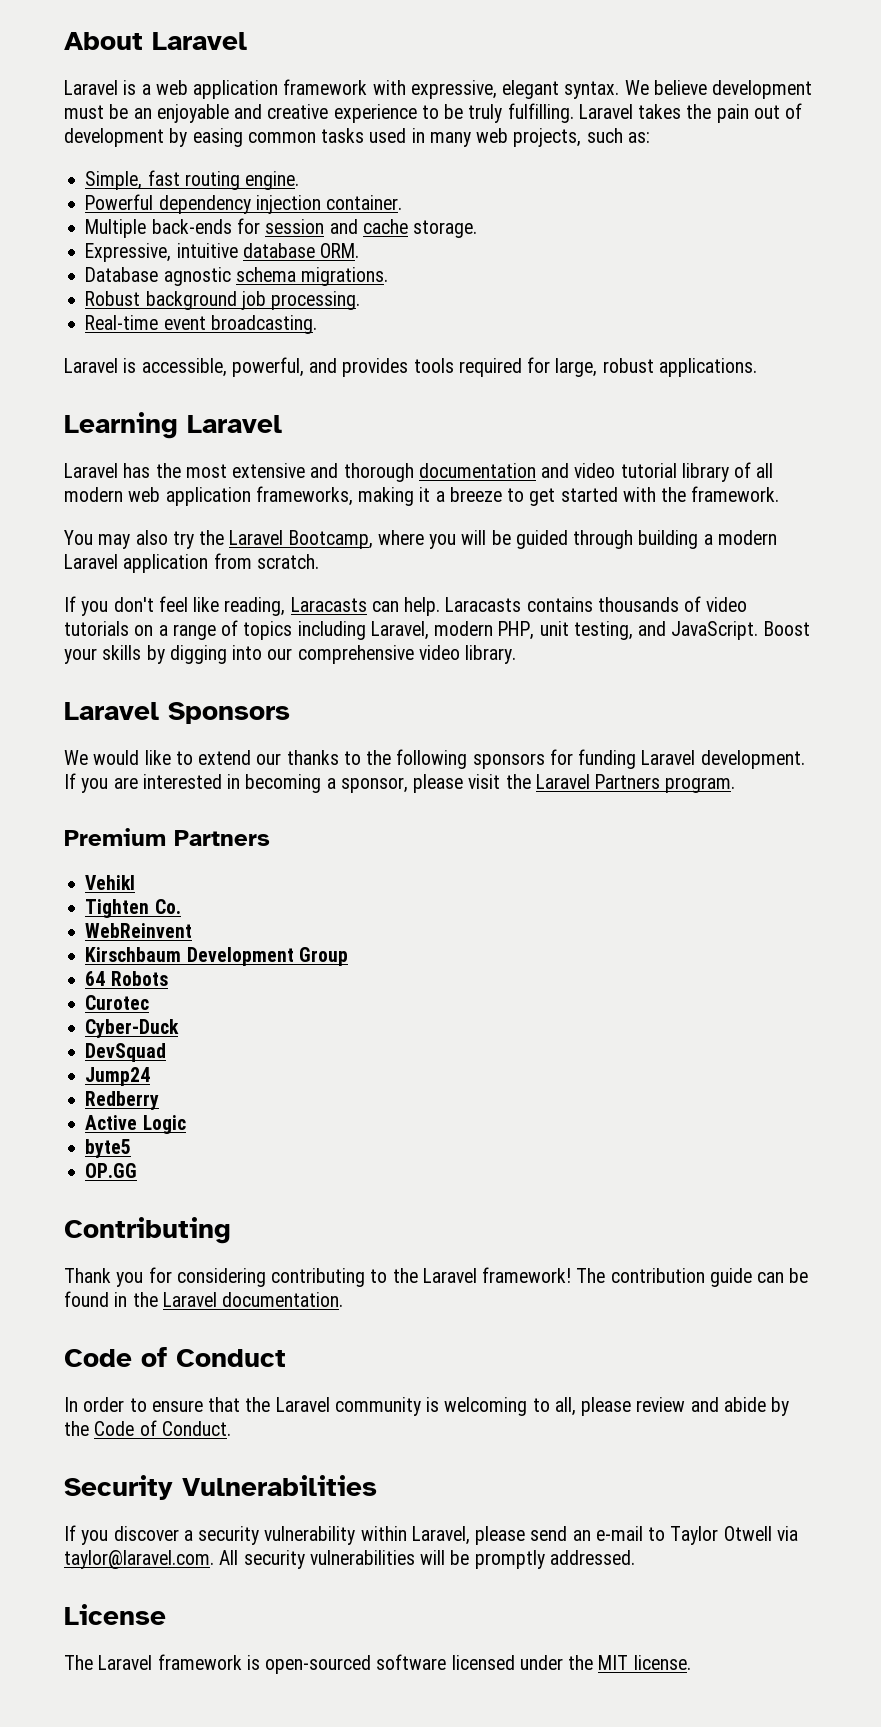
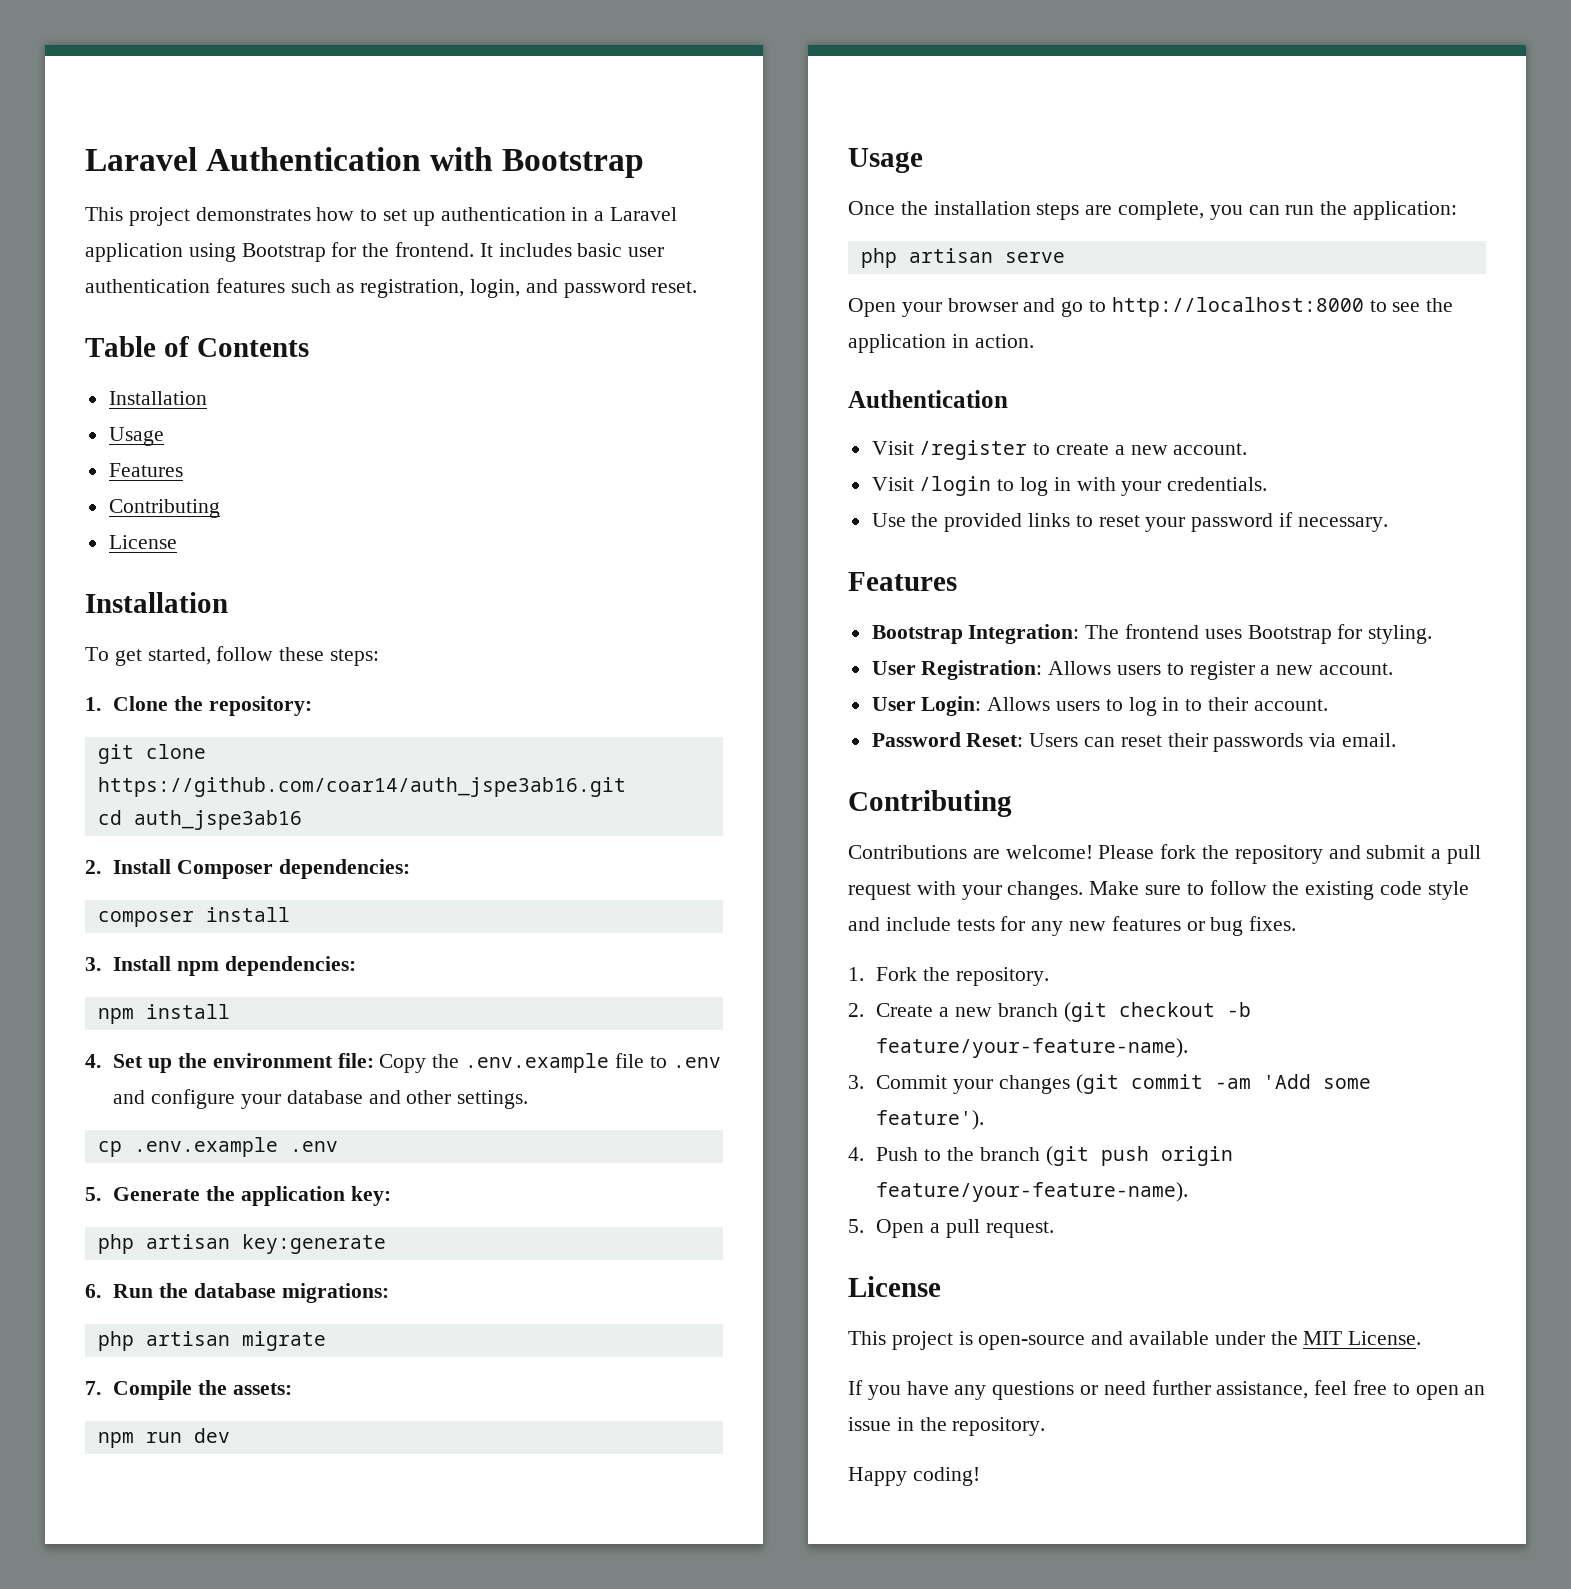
- About Laravel
- Laravel is a web application framework with expressive, elegant syntax. We believe development must be an enjoyable and creative experience to be truly fulfilling. Laravel takes the pain out of development by easing common tasks used in many web projects, such as:
- Simple, fast routing engine.
- Powerful dependency injection container.
- Multiple back-ends for session and cache storage.
- Expressive, intuitive database ORM.
- Database agnostic schema migrations.
- Robust background job processing.
- Real-time event broadcasting.
- Laravel is accessible, powerful, and provides tools required for large, robust applications.
- Learning Laravel
- Laravel has the most extensive and thorough documentation and video tutorial library of all modern web application frameworks, making it a breeze to get started with the framework.
- You may also try the Laravel Bootcamp, where you will be guided through building a modern Laravel application from scratch.
- If you don't feel like reading, Laracasts can help. Laracasts contains thousands of video tutorials on a range of topics including Laravel, modern PHP, unit testing, and JavaScript. Boost your skills by digging into our comprehensive video library.
- Laravel Sponsors
- We would like to extend our thanks to the following sponsors for funding Laravel development. If you are interested in becoming a sponsor, please visit the Laravel Partners program.
- Premium Partners
- Vehikl
- Tighten Co.
- WebReinvent
- Kirschbaum Development Group
- 64 Robots
- Curotec
- Cyber-Duck
- DevSquad
- Jump24
- Redberry
- Active Logic
- byte5
- OP.GG
+ Laravel Authentication with Bootstrap
+ This project demonstrates how to set up authentication in a Laravel application using Bootstrap for the frontend. It includes basic user authentication features such as registration, login, and password reset.
+ Table of Contents
+ Installation
+ Usage
+ Features
  Contributing
- Thank you for considering contributing to the Laravel framework! The contribution guide can be found in the Laravel documentation.
- Code of Conduct
- In order to ensure that the Laravel community is welcoming to all, please review and abide by the Code of Conduct.
- Security Vulnerabilities
- If you discover a security vulnerability within Laravel, please send an e-mail to Taylor Otwell via taylor@laravel.com. All security vulnerabilities will be promptly addressed.
  License
- The Laravel framework is open-sourced software licensed under the MIT license.
+ Installation
+ To get started, follow these steps:
+ 1. Clone the repository:
+ git clone https://github.com/coar14/auth_jspe3ab16.git
+ cd auth_jspe3ab16
+ 2. Install Composer dependencies:
+ composer install
+ 3. Install npm dependencies:
+ npm install
+ 4. Set up the environment file: Copy the .env.example file to .env and configure your database and other settings.
+ cp .env.example .env
+ 5. Generate the application key:
+ php artisan key:generate
+ 6. Run the database migrations:
+ php artisan migrate
+ 7. Compile the assets:
+ npm run dev
+ Usage
+ Once the installation steps are complete, you can run the application:
+ php artisan serve
+ Open your browser and go to http://localhost:8000 to see the application in action.
+ Authentication
+ Visit /register to create a new account.
+ Visit /login to log in with your credentials.
+ Use the provided links to reset your password if necessary.
+ Features
+ Bootstrap Integration: The frontend uses Bootstrap for styling.
+ User Registration: Allows users to register a new account.
+ User Login: Allows users to log in to their account.
+ Password Reset: Users can reset their passwords via email.
+ Contributing
+ Contributions are welcome! Please fork the repository and submit a pull request with your changes. Make sure to follow the existing code style and include tests for any new features or bug fixes.
+ 1. Fork the repository.
+ 2. Create a new branch (git checkout -b feature/your-feature-name).
+ 3. Commit your changes (git commit -am 'Add some feature').
+ 4. Push to the branch (git push origin feature/your-feature-name).
+ 5. Open a pull request.
+ License
+ This project is open-source and available under the MIT License.
+ If you have any questions or need further assistance, feel free to open an issue in the repository.
+ Happy coding!

